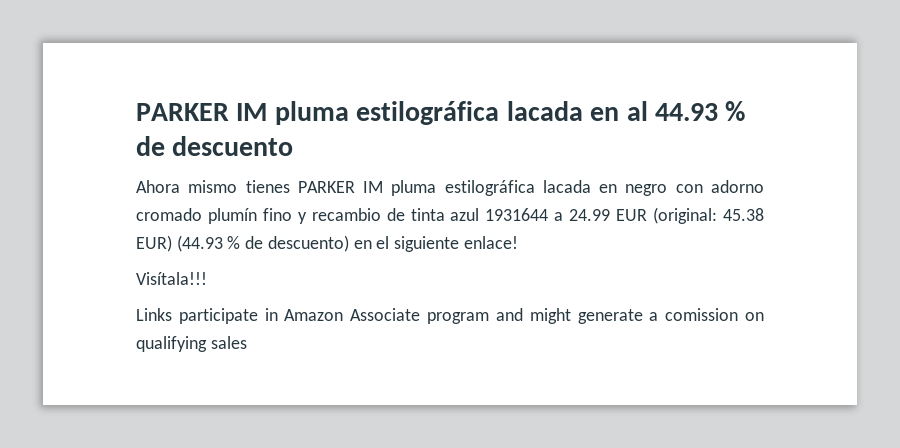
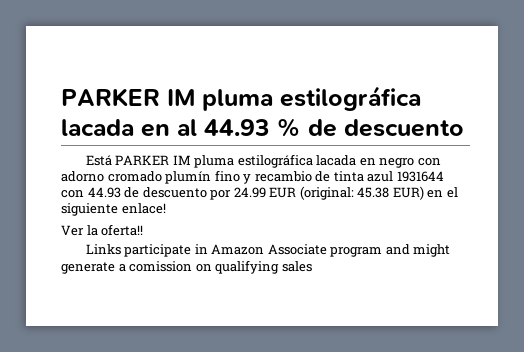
- Ahora mismo tienes PARKER IM pluma estilográfica lacada en negro con adorno cromado plumín fino y recambio de tinta azul 1931644 a 24.99 EUR (original: 45.38 EUR) (44.93 % de descuento) en el siguiente enlace!
+ Está PARKER IM pluma estilográfica lacada en negro con adorno cromado plumín fino y recambio de tinta azul 1931644 con 44.93 de descuento por 24.99 EUR (original: 45.38 EUR) en el siguiente enlace!
- Visítala!!!
+ Ver la oferta!!

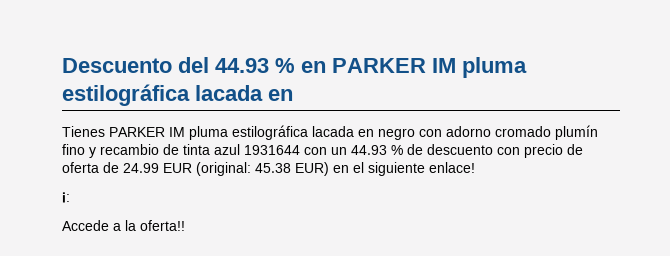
- PARKER IM pluma estilográfica lacada en al 44.93 % de descuento
- Está PARKER IM pluma estilográfica lacada en negro con adorno cromado plumín fino y recambio de tinta azul 1931644 con 44.93 de descuento por 24.99 EUR (original: 45.38 EUR) en el siguiente enlace!
+ Descuento del 44.93 % en PARKER IM pluma estilográfica lacada en
+ Tienes PARKER IM pluma estilográfica lacada en negro con adorno cromado plumín fino y recambio de tinta azul 1931644 con un 44.93 % de descuento con precio de oferta de 24.99 EUR (original: 45.38 EUR) en el siguiente enlace!
- Ver la oferta!!
+ ℹ:
+ Accede a la oferta!!
- Links participate in Amazon Associate program and might generate a comission on qualifying sales

